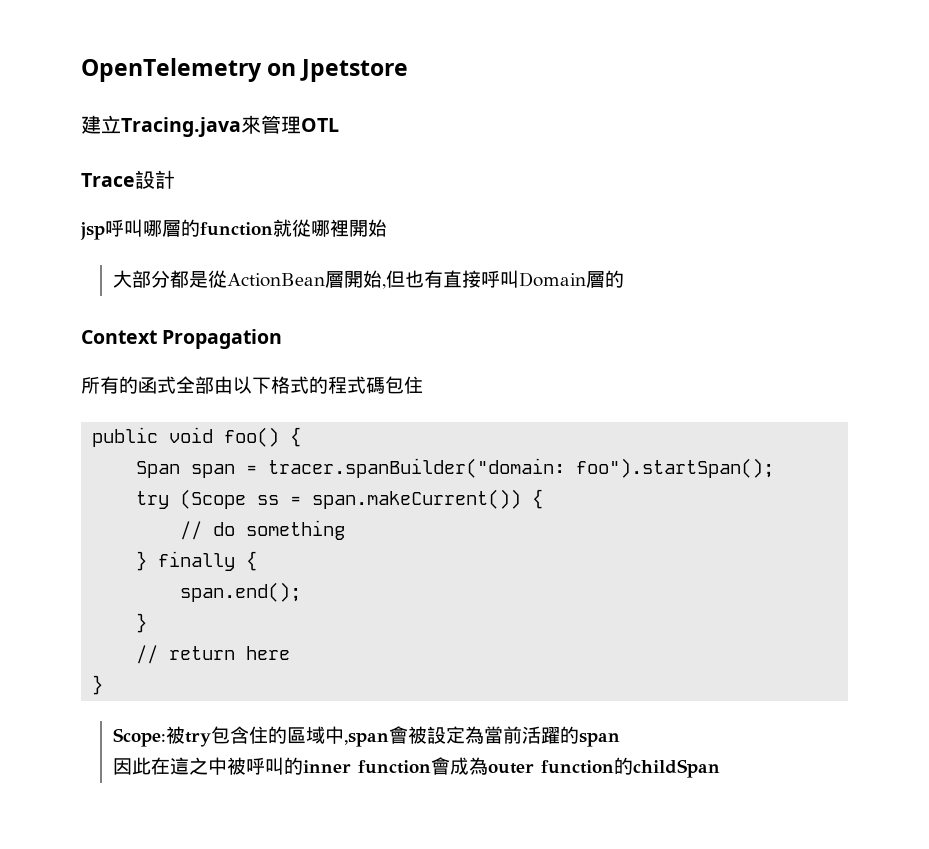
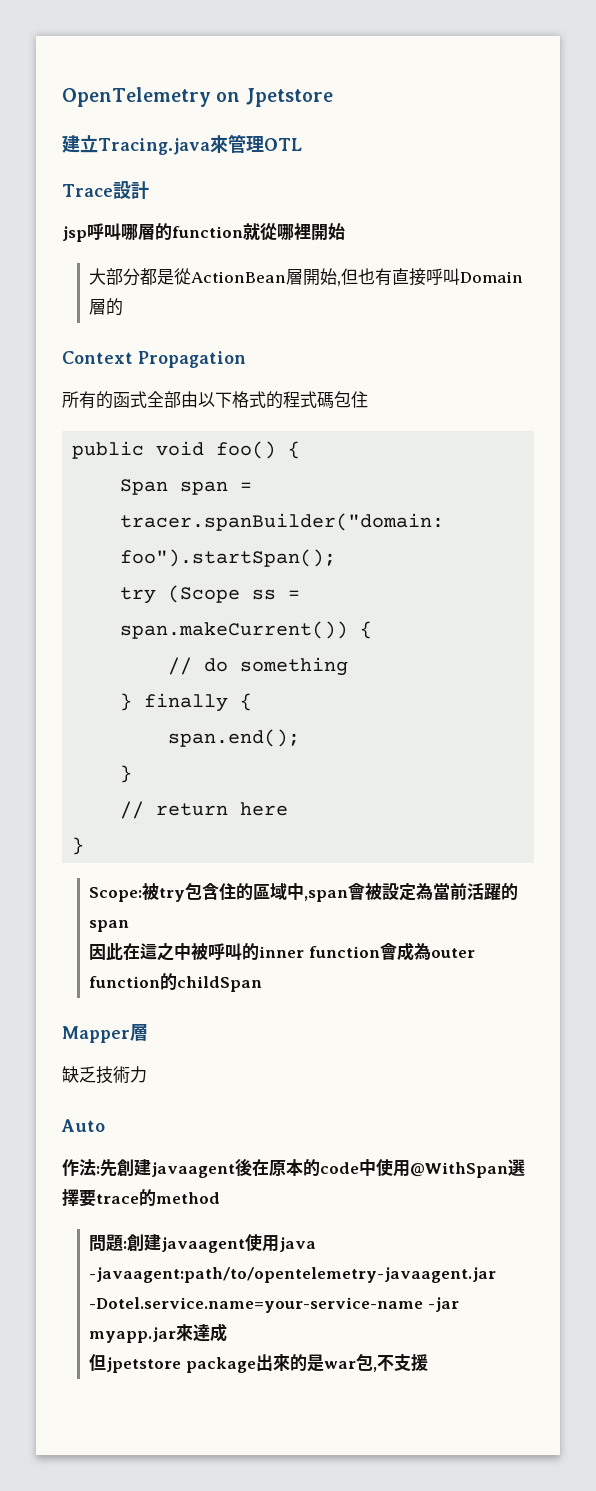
+ Mapper層
+ 缺乏技術力
+ Auto
+ 作法:先創建javaagent後在原本的code中使用@WithSpan選擇要trace的method
+ 問題:創建javaagent使用java -javaagent:path/to/opentelemetry-javaagent.jar -Dotel.service.name=your-service-name -jar myapp.jar來達成
+ 但jpetstore package出來的是war包,不支援

